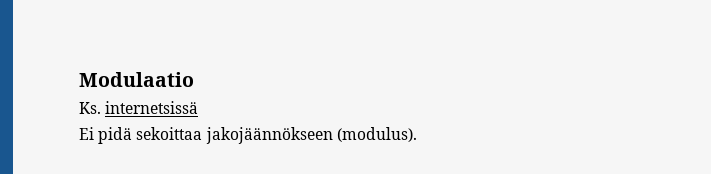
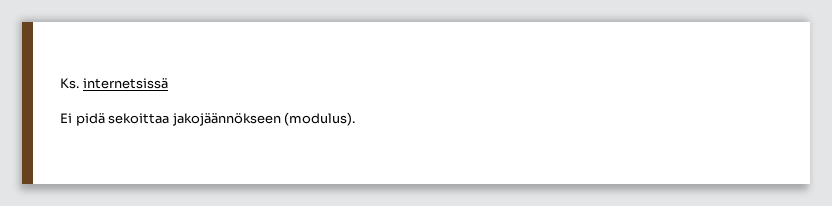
- Modulaatio

